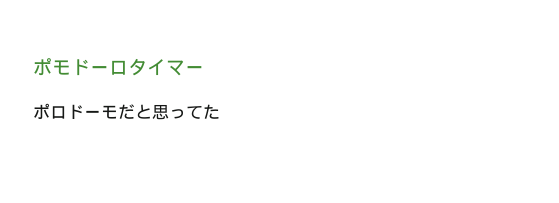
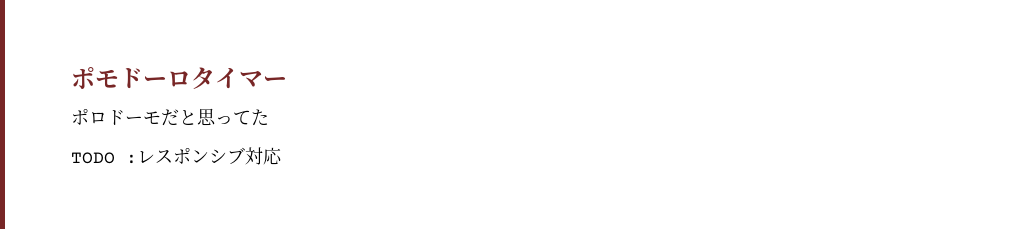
+ TODO :レスポンシブ対応

